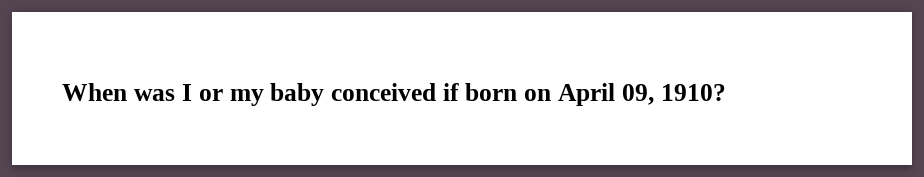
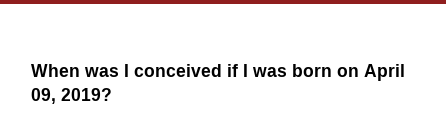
- When was I or my baby conceived if born on April 09, 1910?
+ When was I conceived if I was born on April 09, 2019?

